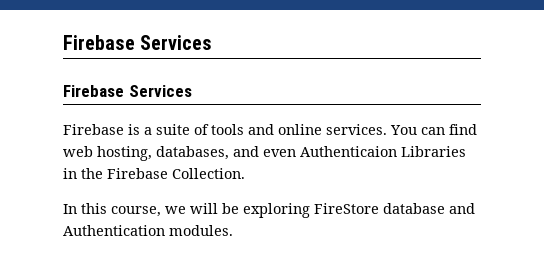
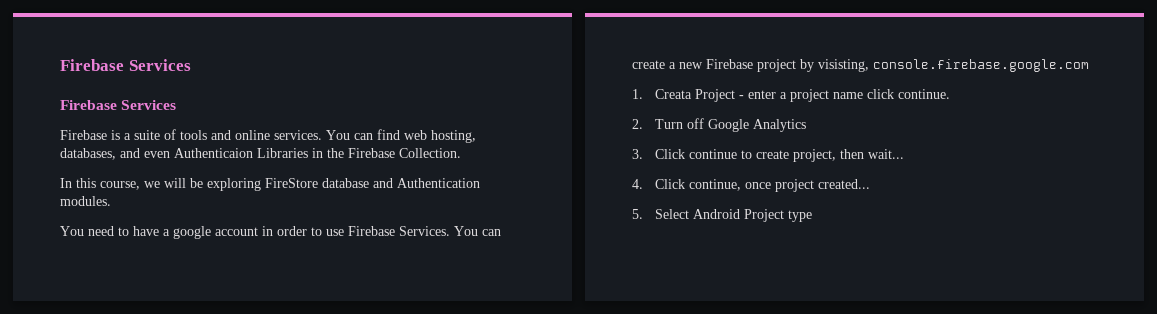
+ You need to have a google account in order to use Firebase Services. You can create a new Firebase project by visisting, console.firebase.google.com
+ 1. Creata Project - enter a project name click continue.
+ 2. Turn off Google Analytics
+ 3. Click continue to create project, then wait...
+ 4. Click continue, once project created...
+ 5. Select Android Project type

